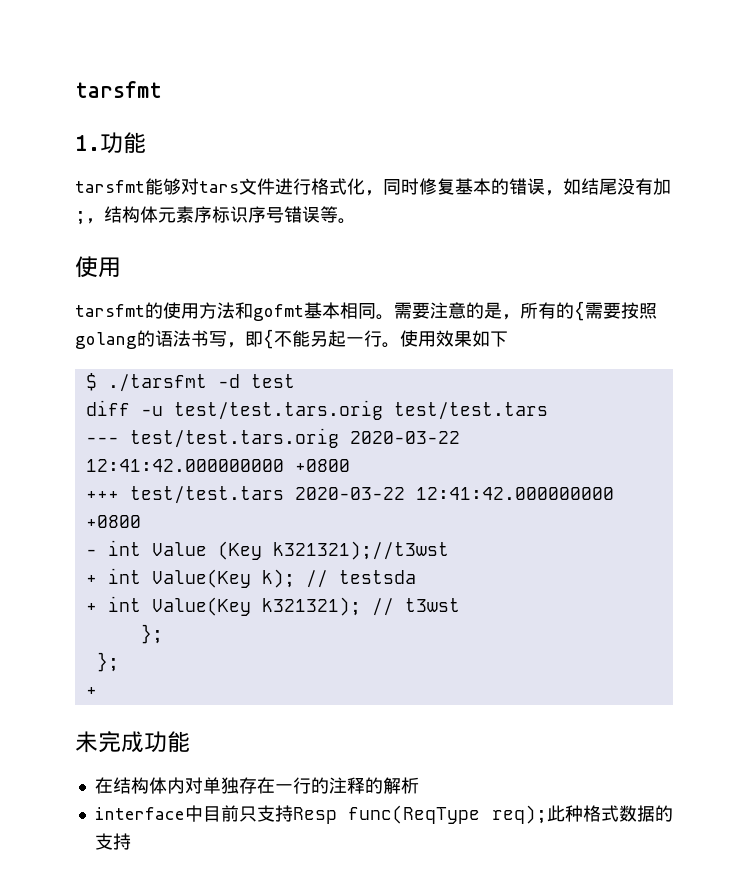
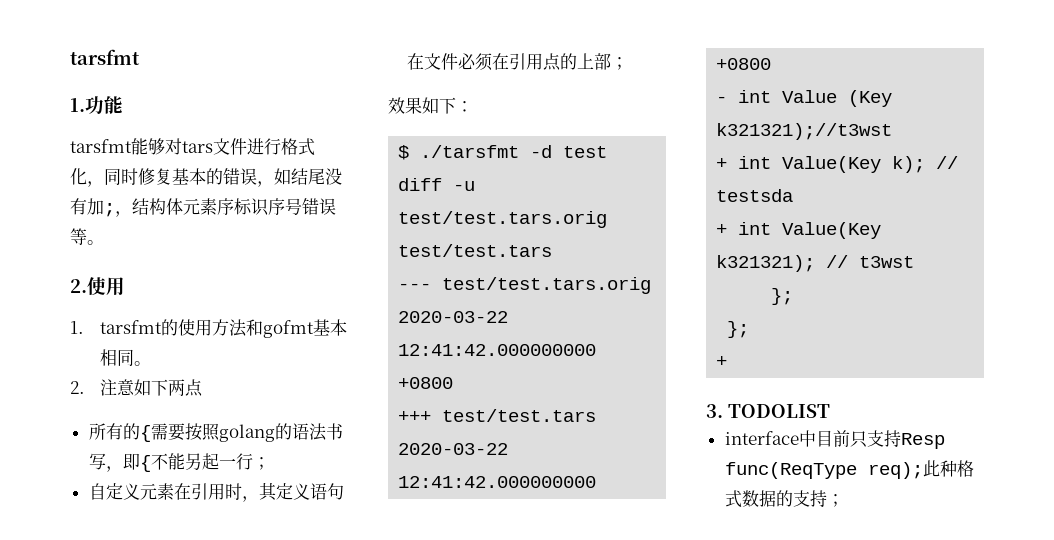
  tarsfmt能够对tars文件进行格式化，同时修复基本的错误，如结尾没有加;，结构体元素序标识序号错误等。
- 使用
+ 2.使用
- tarsfmt的使用方法和gofmt基本相同。需要注意的是，所有的{需要按照golang的语法书写，即{不能另起一行。使用效果如下
+ 1. tarsfmt的使用方法和gofmt基本相同。
+ 2.注意如下两点
+ 所有的{需要按照golang的语法书写，即{不能另起一行；
+ 自定义元素在引用时，其定义语句在文件必须在引用点的上部；
+ 效果如下：
- 未完成功能
- 在结构体内对单独存在一行的注释的解析
+ 3. TODOLIST
- interface中目前只支持Resp func(ReqType req);此种格式数据的支持
+ interface中目前只支持Resp func(ReqType req);此种格式数据的支持；

